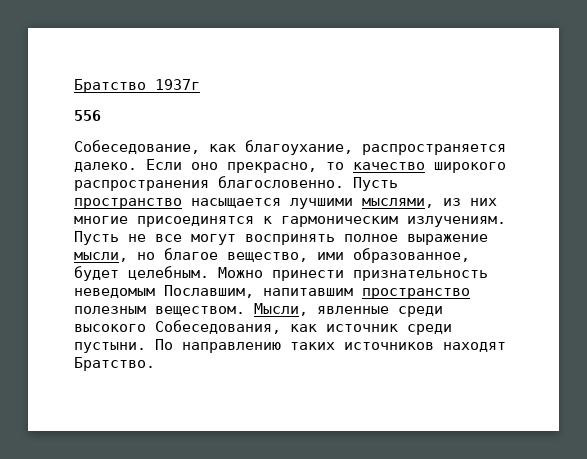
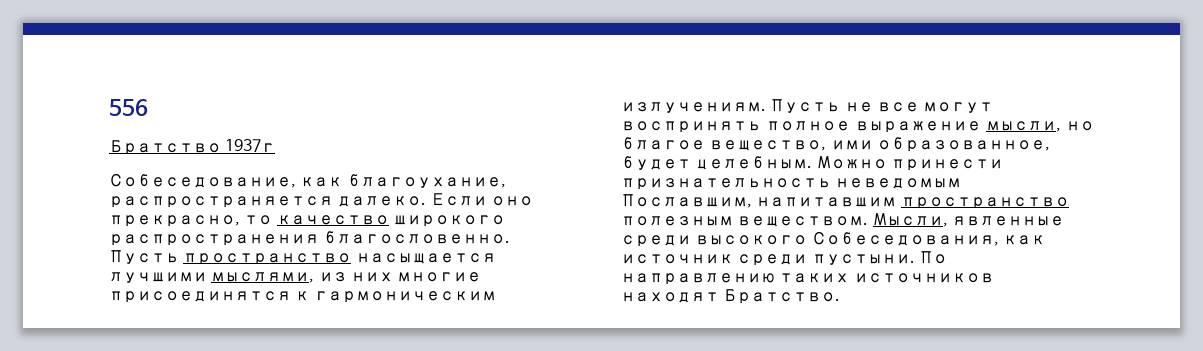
+ 556
- 556

